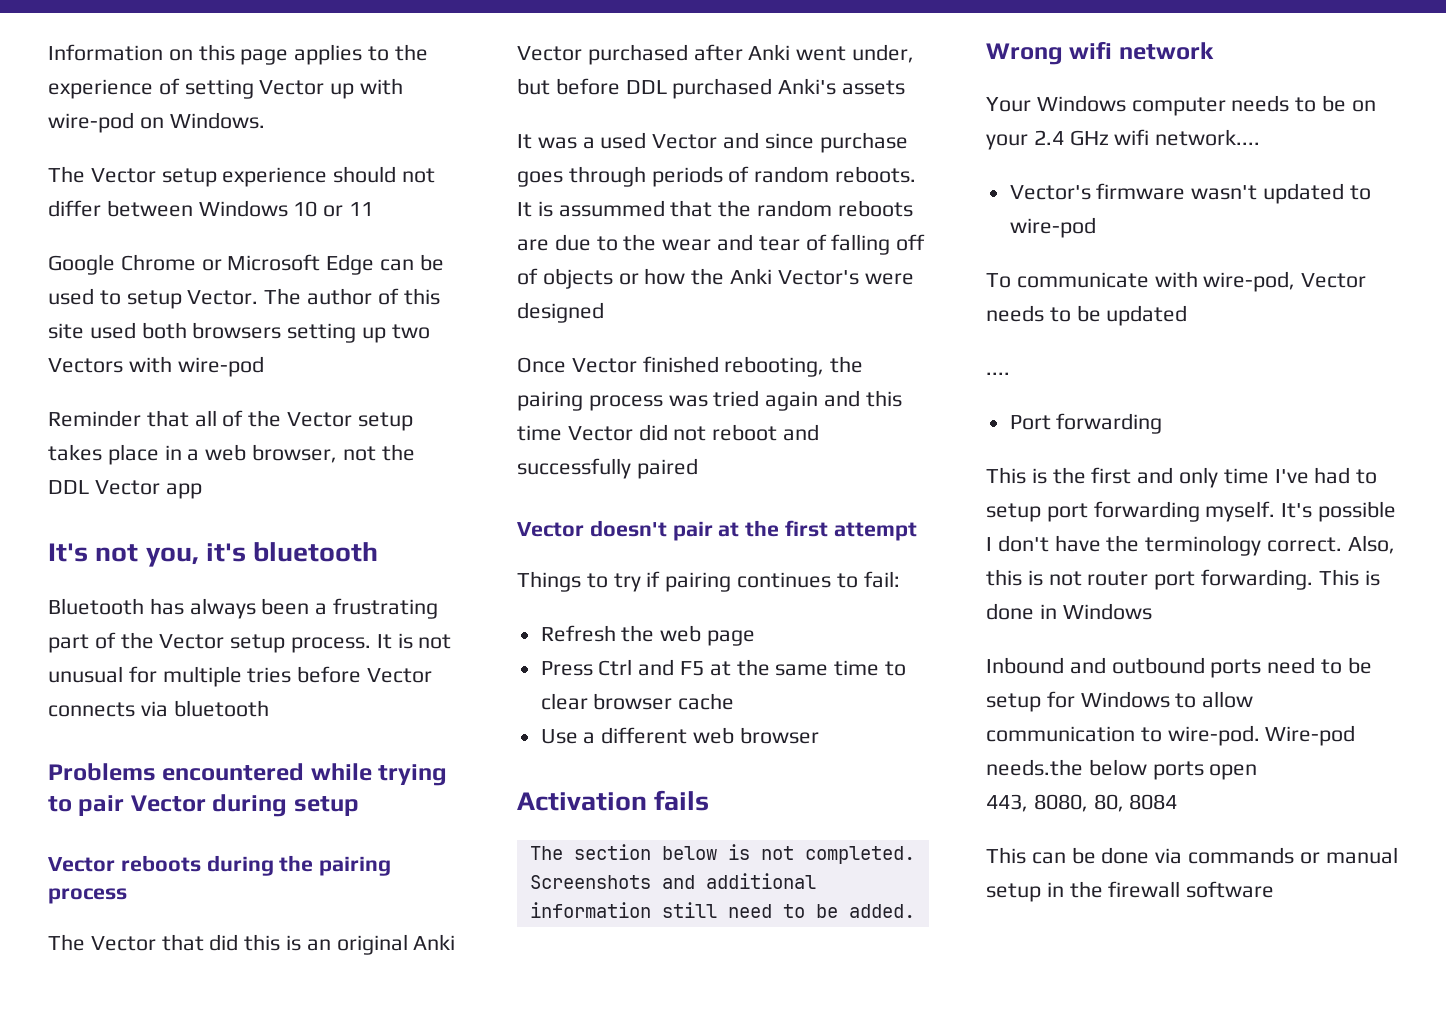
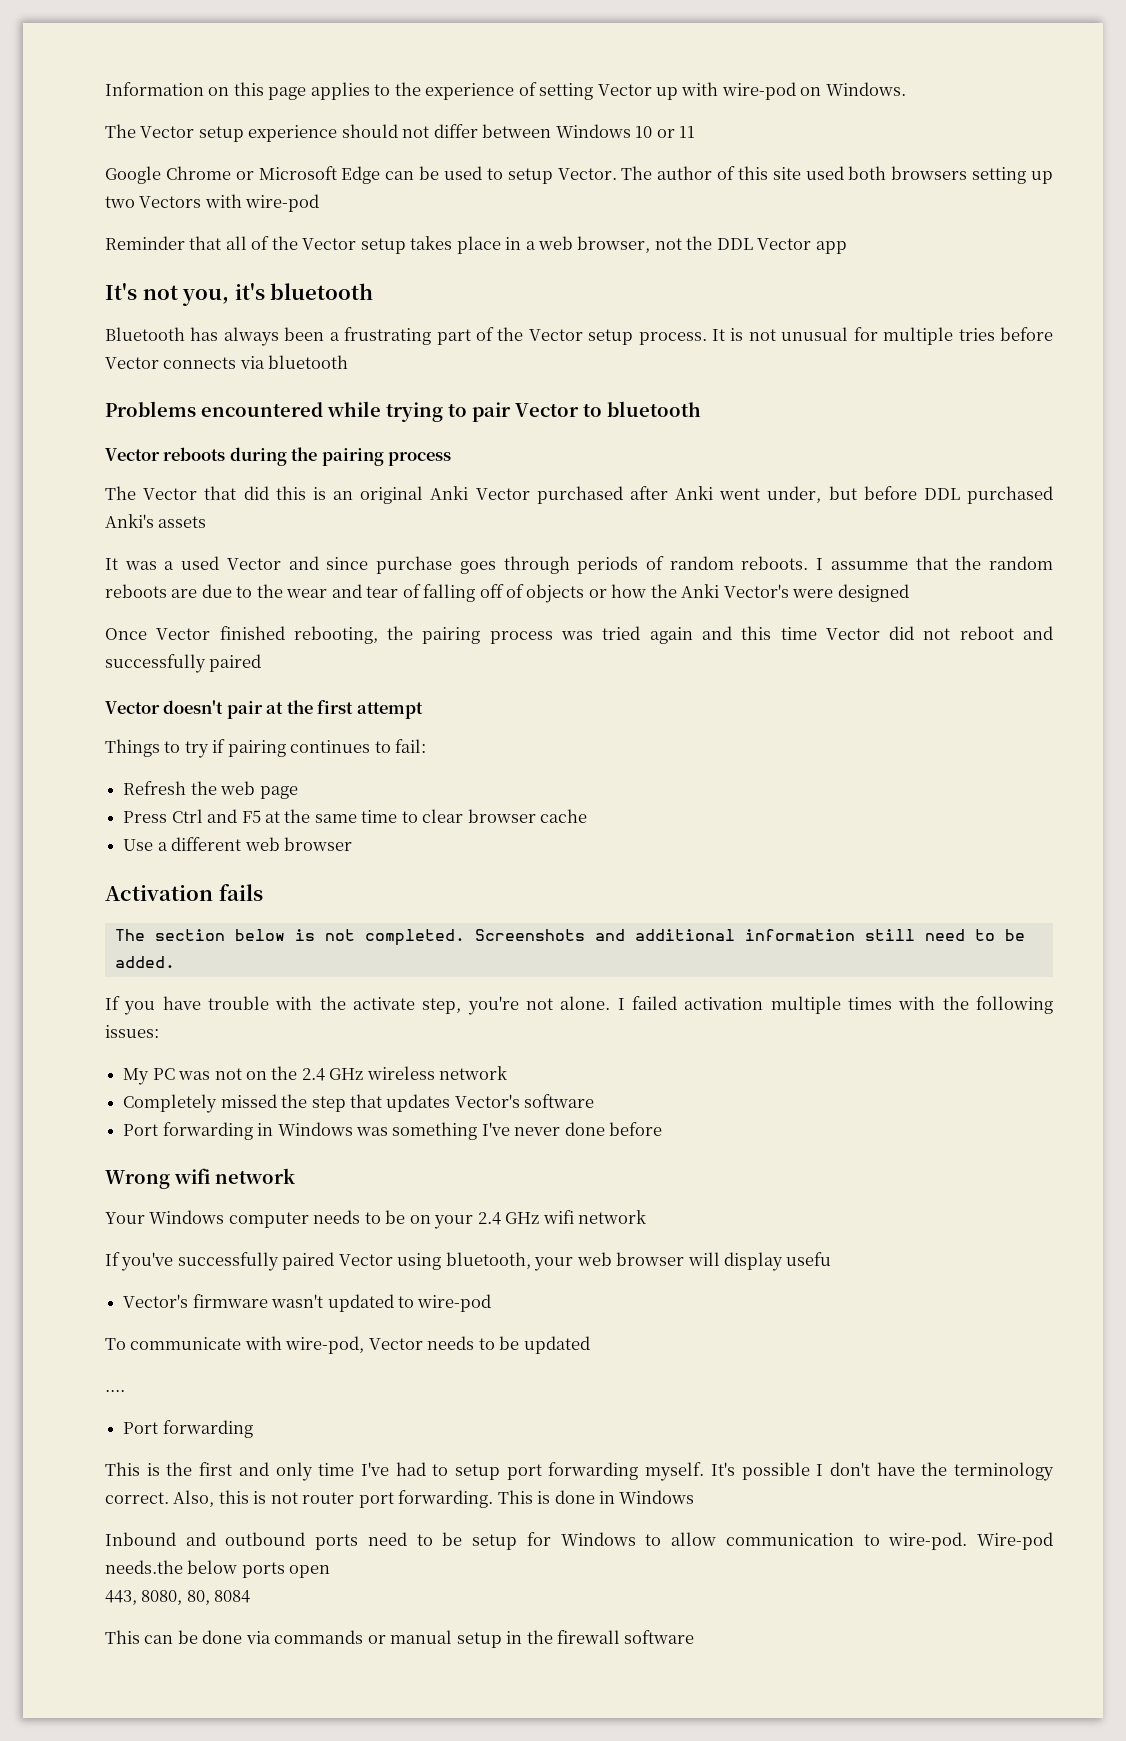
- Problems encountered while trying to pair Vector during setup
+ Problems encountered while trying to pair Vector to bluetooth
- It is assummed that the random reboots are due to the wear and tear of falling off of objects or how the Anki Vector's were designed
+ I assumme that the random reboots are due to the wear and tear of falling off of objects or how the Anki Vector's were designed
+ If you have trouble with the activate step, you're not alone. I failed activation multiple times with the following issues:
+ My PC was not on the 2.4 GHz wireless network
+ Completely missed the step that updates Vector's software
+ Port forwarding in Windows was something I've never done before
- Your Windows computer needs to be on your 2.4 GHz wifi network....
+ Your Windows computer needs to be on your 2.4 GHz wifi network
+ If you've successfully paired Vector using bluetooth, your web browser will display usefu

